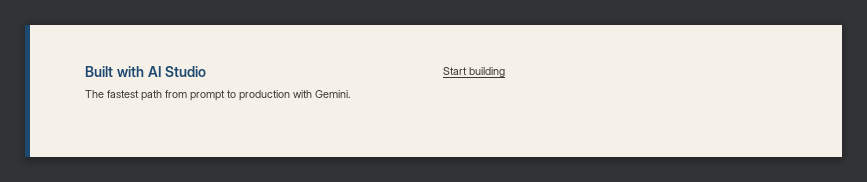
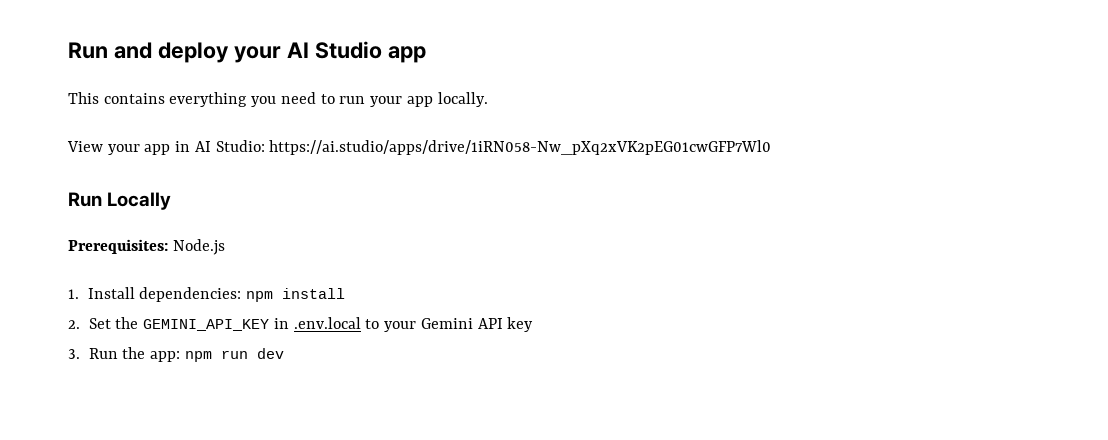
- Built with AI Studio
- The fastest path from prompt to production with Gemini.
- Start building
+ Run and deploy your AI Studio app
+ This contains everything you need to run your app locally.
+ View your app in AI Studio: https://ai.studio/apps/drive/1iRN058-Nw_pXq2xVK2pEG01cwGFP7Wl0
+ Run Locally
+ Prerequisites: Node.js
+ 1. Install dependencies: npm install
+ 2. Set the GEMINI_API_KEY in .env.local to your Gemini API key
+ 3. Run the app: npm run dev

